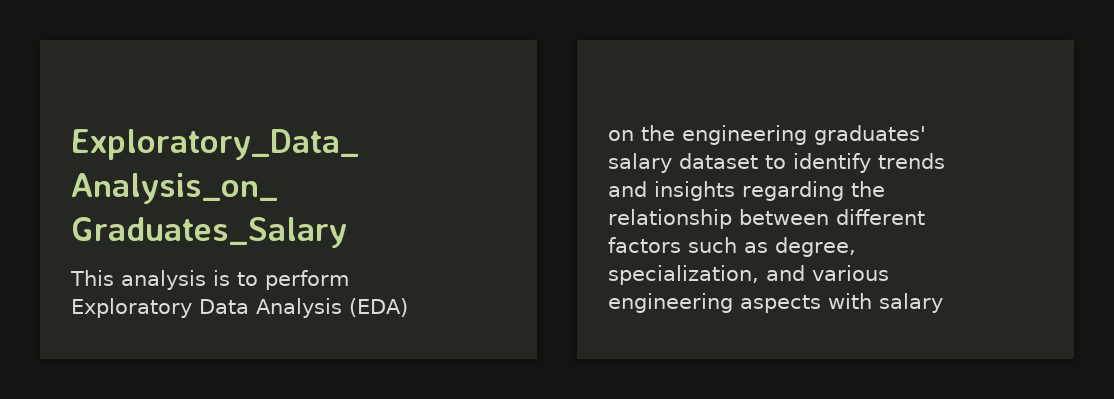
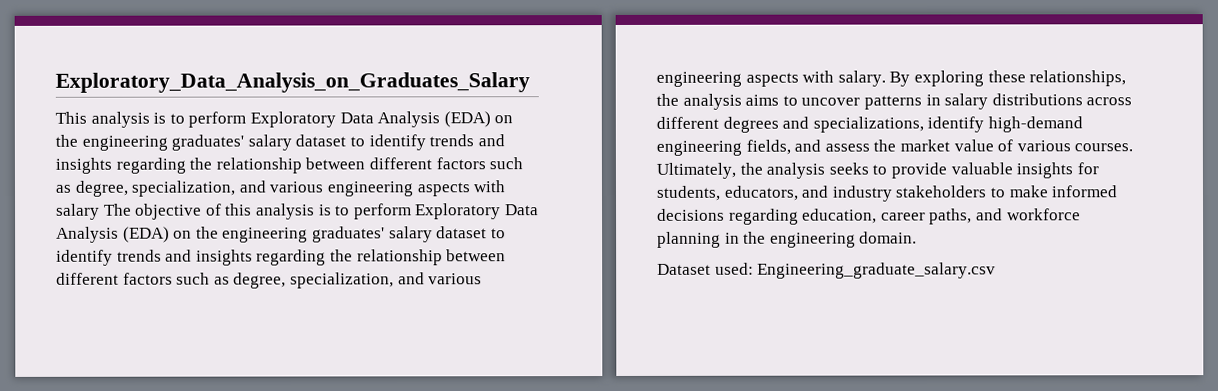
- This analysis is to perform Exploratory Data Analysis (EDA) on the engineering graduates' salary dataset to identify trends and insights regarding the relationship between different factors such as degree, specialization, and various engineering aspects with salary
+ This analysis is to perform Exploratory Data Analysis (EDA) on the engineering graduates' salary dataset to identify trends and insights regarding the relationship between different factors such as degree, specialization, and various engineering aspects with salary The objective of this analysis is to perform Exploratory Data Analysis (EDA) on the engineering graduates' salary dataset to identify trends and insights regarding the relationship between different factors such as degree, specialization, and various engineering aspects with salary. By exploring these relationships, the analysis aims to uncover patterns in salary distributions across different degrees and specializations, identify high-demand engineering fields, and assess the market value of various courses. Ultimately, the analysis seeks to provide valuable insights for students, educators, and industry stakeholders to make informed decisions regarding education, career paths, and workforce planning in the engineering domain.
+ Dataset used: Engineering_graduate_salary.csv

